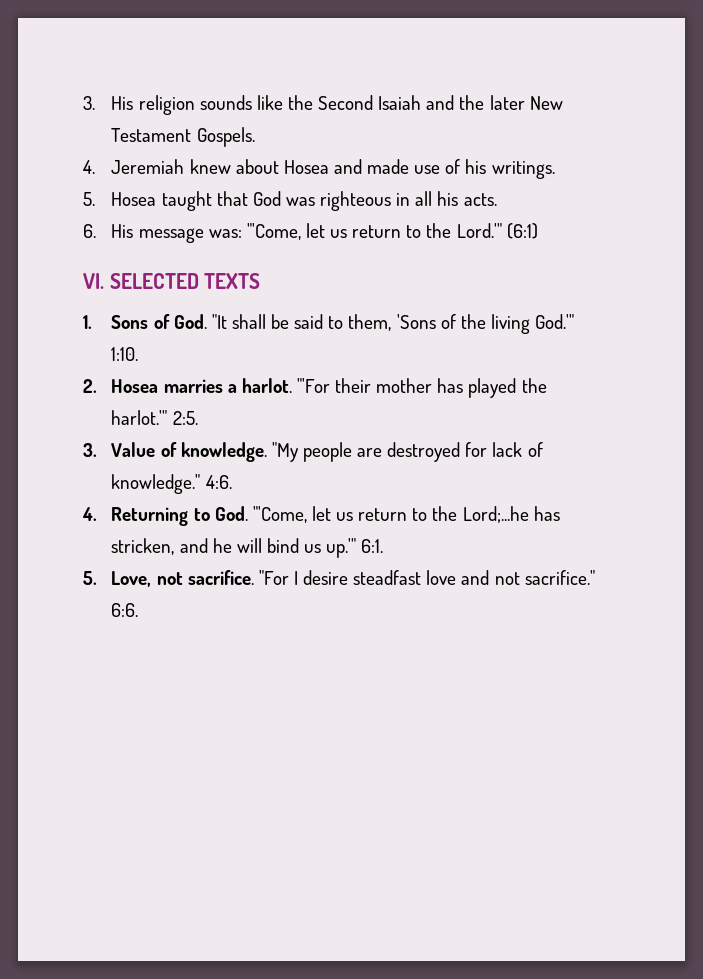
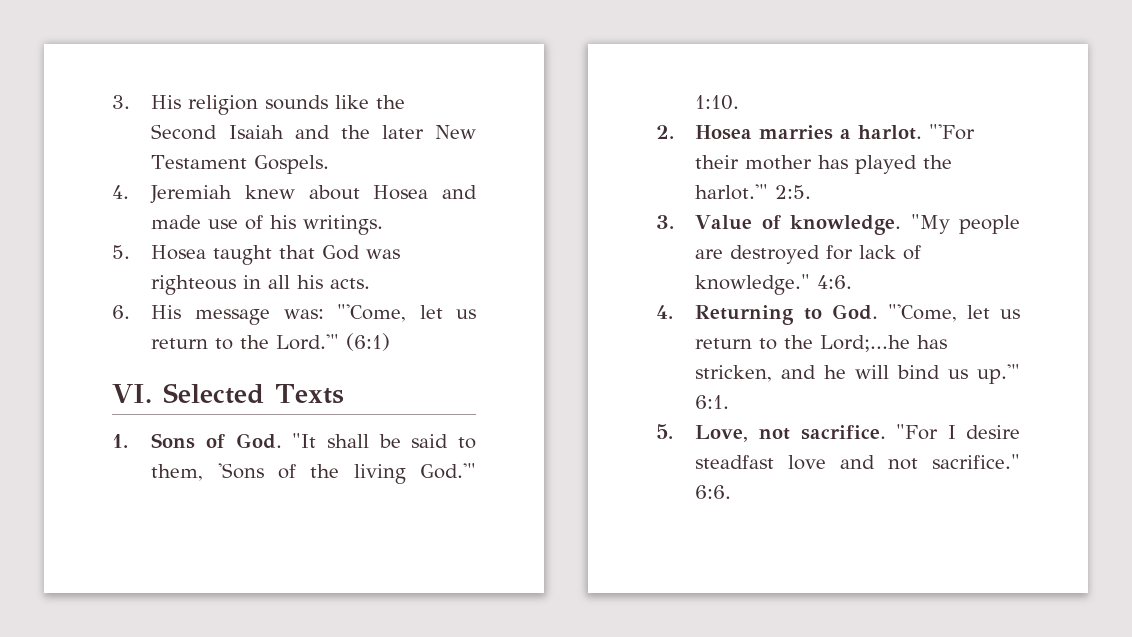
- VI. SELECTED TEXTS
+ VI. Selected Texts

